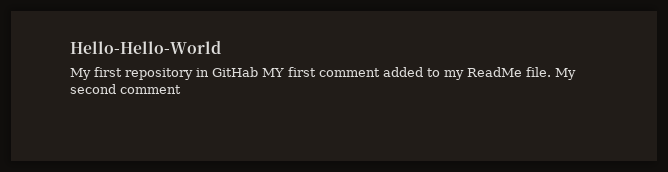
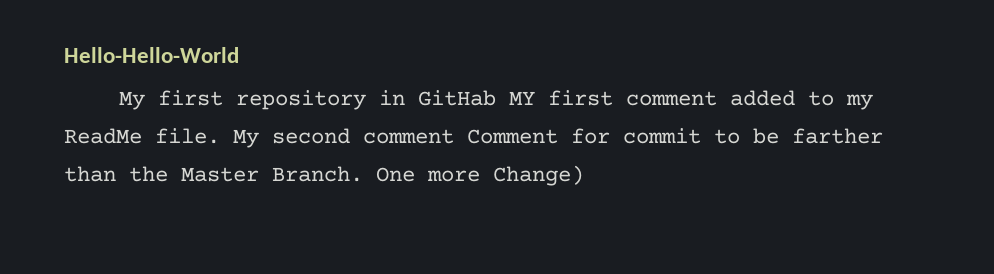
- My second comment
+ My second comment Comment for commit to be farther than the Master Branch. One more Change)

